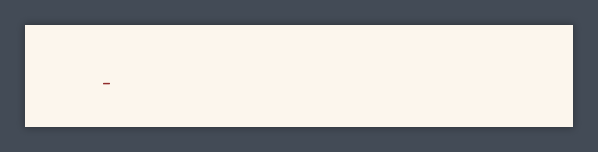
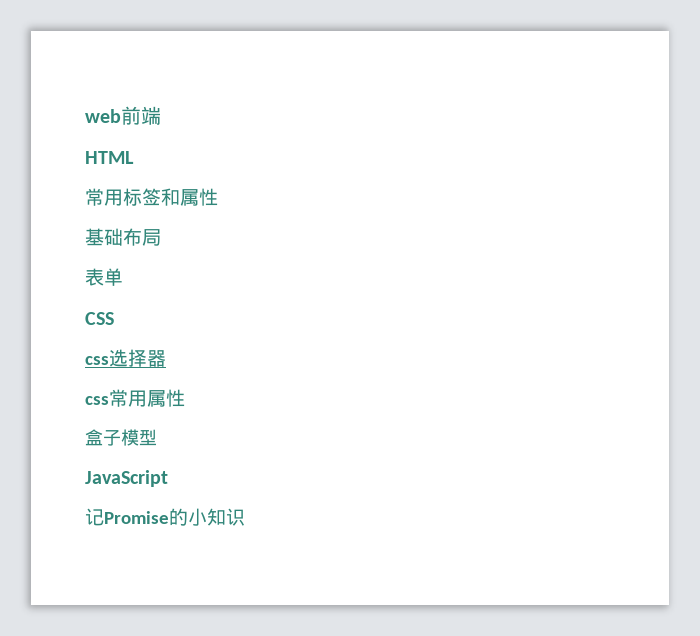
- -
+ web前端
+ HTML
+ 常用标签和属性
+ 基础布局
+ 表单
+ CSS
+ css选择器
+ css常用属性
+ 盒子模型
+ JavaScript
+ 记Promise的小知识

